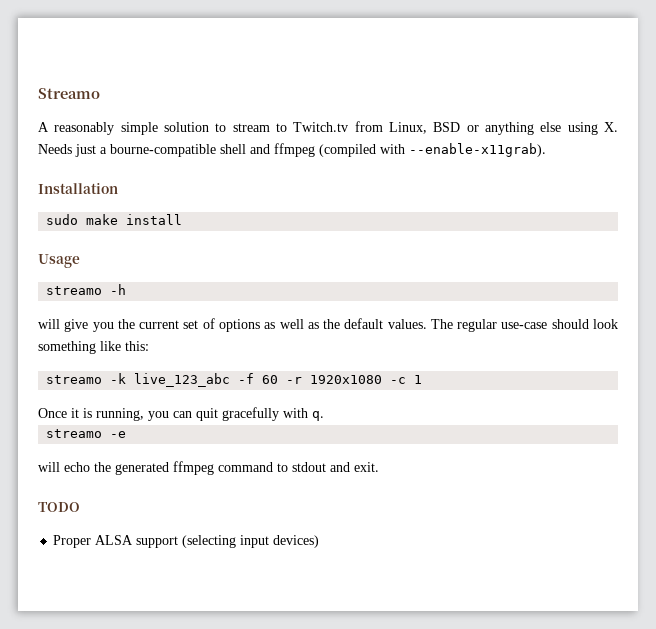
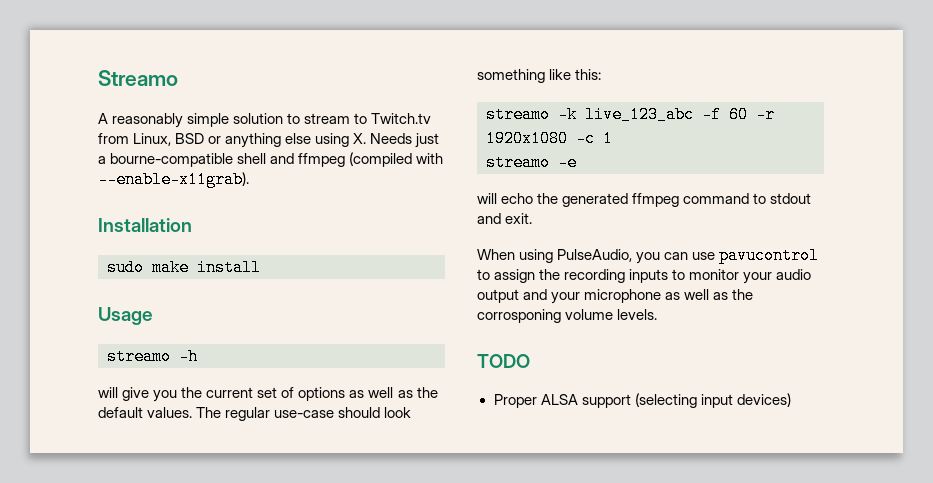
- Once it is running, you can quit gracefully with q.
+ When using PulseAudio, you can use pavucontrol to assign the recording inputs to monitor your audio output and your microphone as well as the corrosponing volume levels.

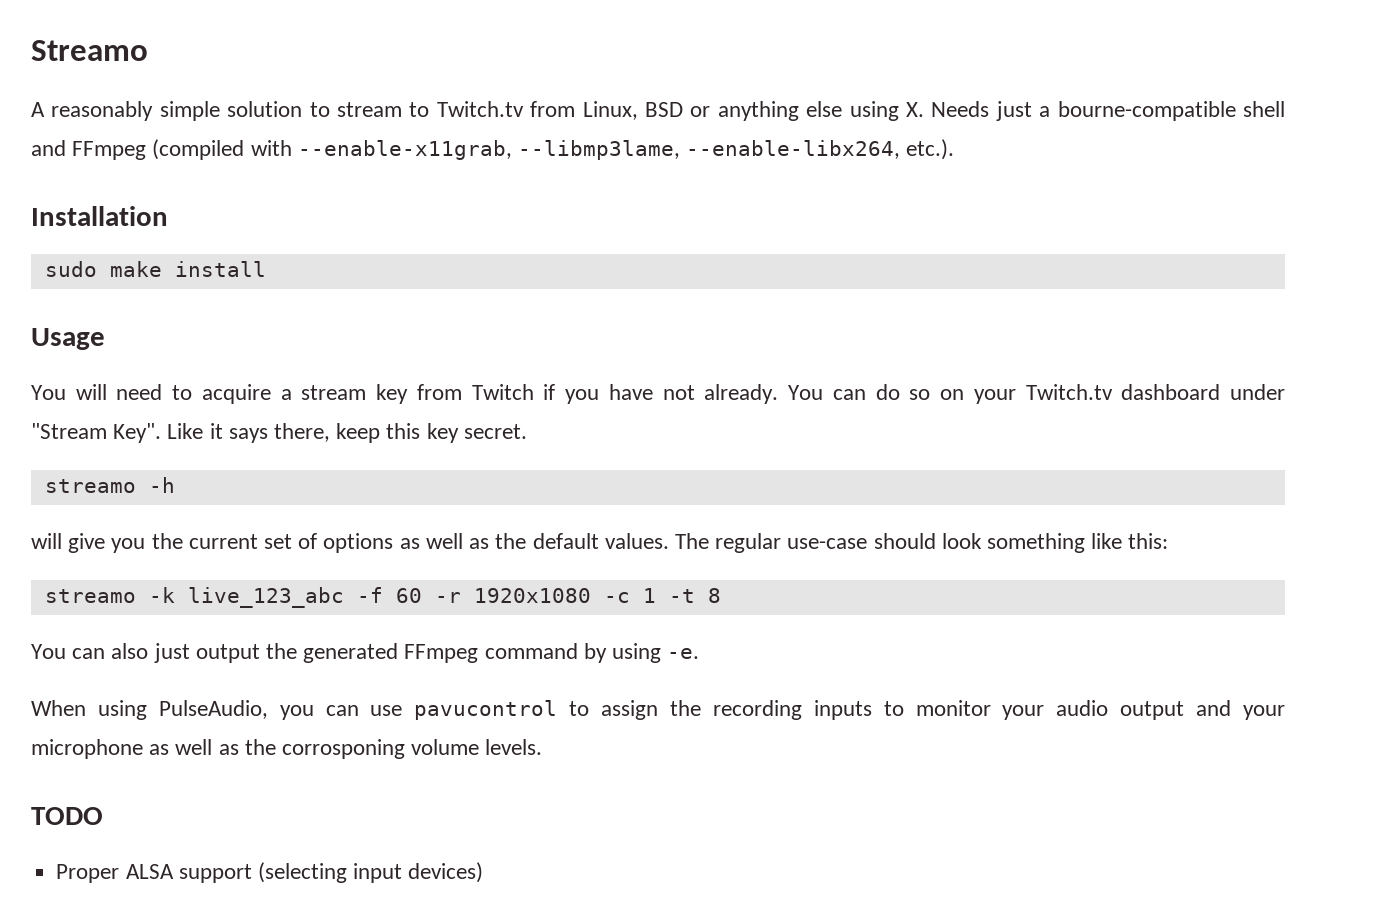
- A reasonably simple solution to stream to Twitch.tv from Linux, BSD or anything else using X. Needs just a bourne-compatible shell and ffmpeg (compiled with --enable-x11grab).
+ A reasonably simple solution to stream to Twitch.tv from Linux, BSD or anything else using X. Needs just a bourne-compatible shell and FFmpeg (compiled with --enable-x11grab, --libmp3lame, --enable-libx264, etc.).
+ You will need to acquire a stream key from Twitch if you have not already. You can do so on your Twitch.tv dashboard under "Stream Key". Like it says there, keep this key secret.
- streamo -k live_123_abc -f 60 -r 1920x1080 -c 1
- streamo -e
- will echo the generated ffmpeg command to stdout and exit.
+ streamo -k live_123_abc -f 60 -r 1920x1080 -c 1 -t 8
+ You can also just output the generated FFmpeg command by using -e.

